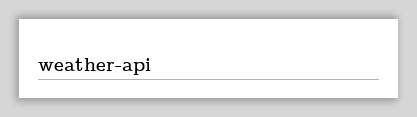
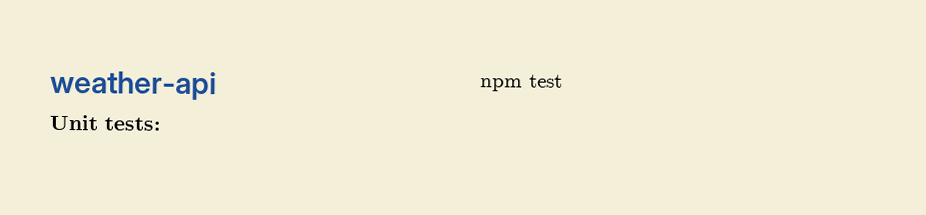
+ Unit tests:
+ npm test

